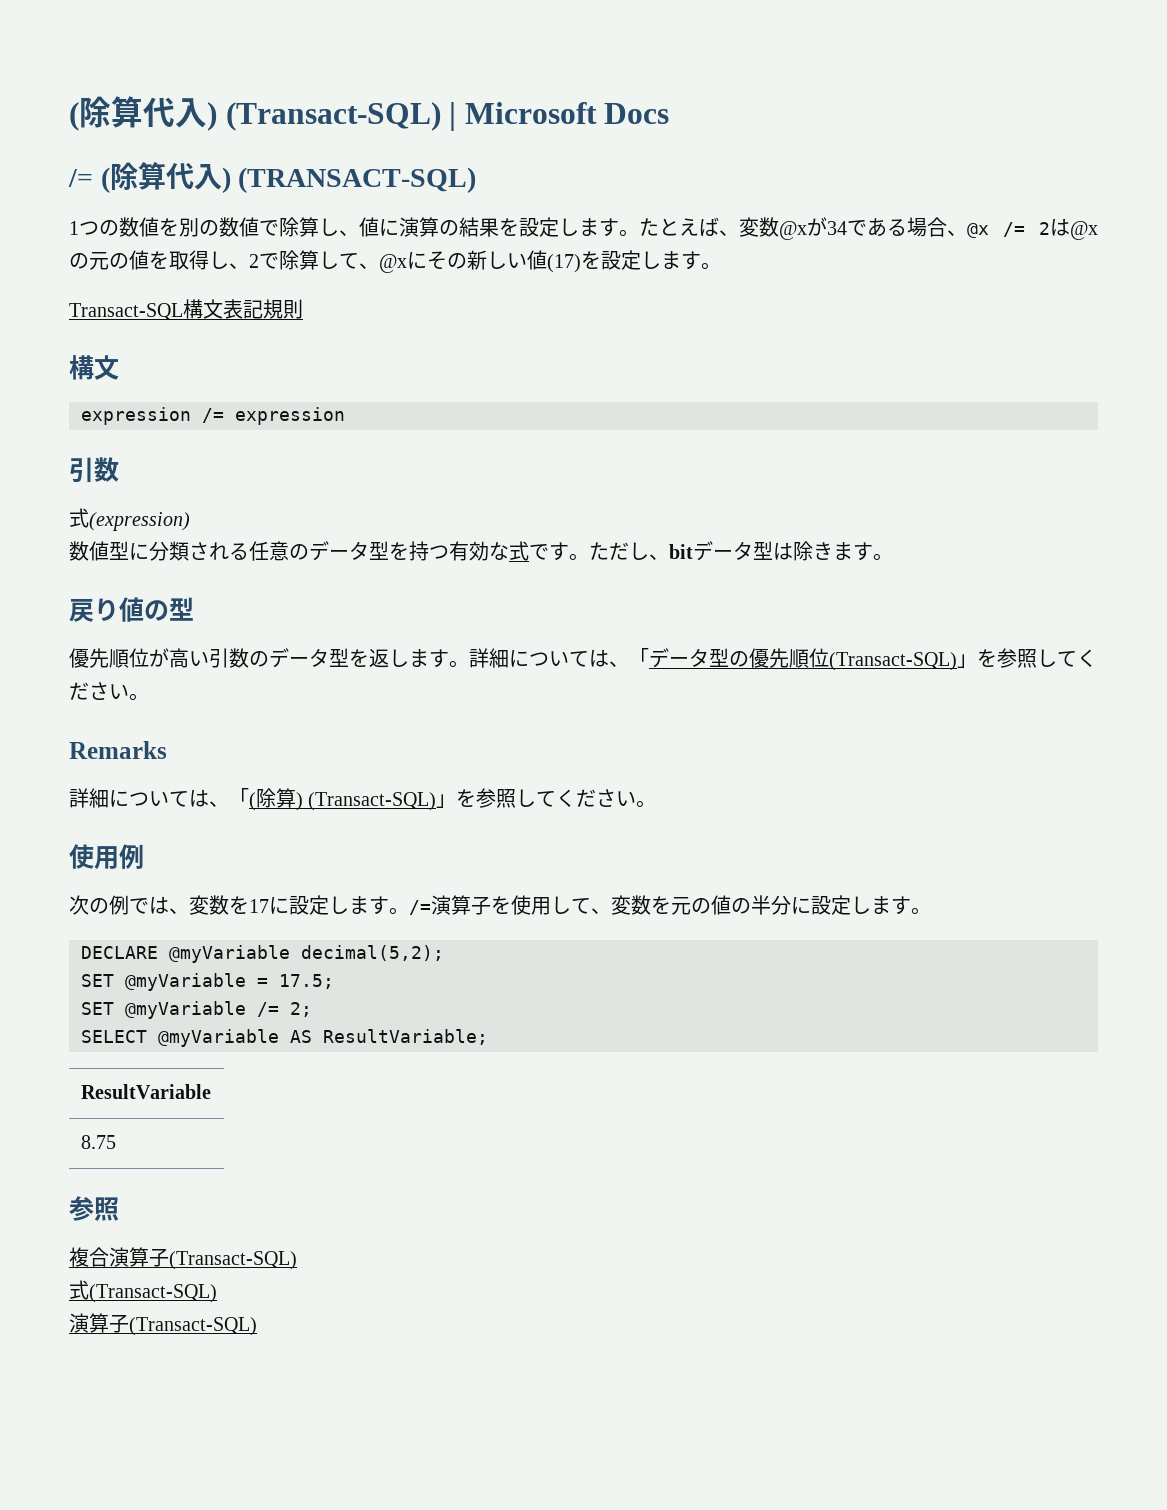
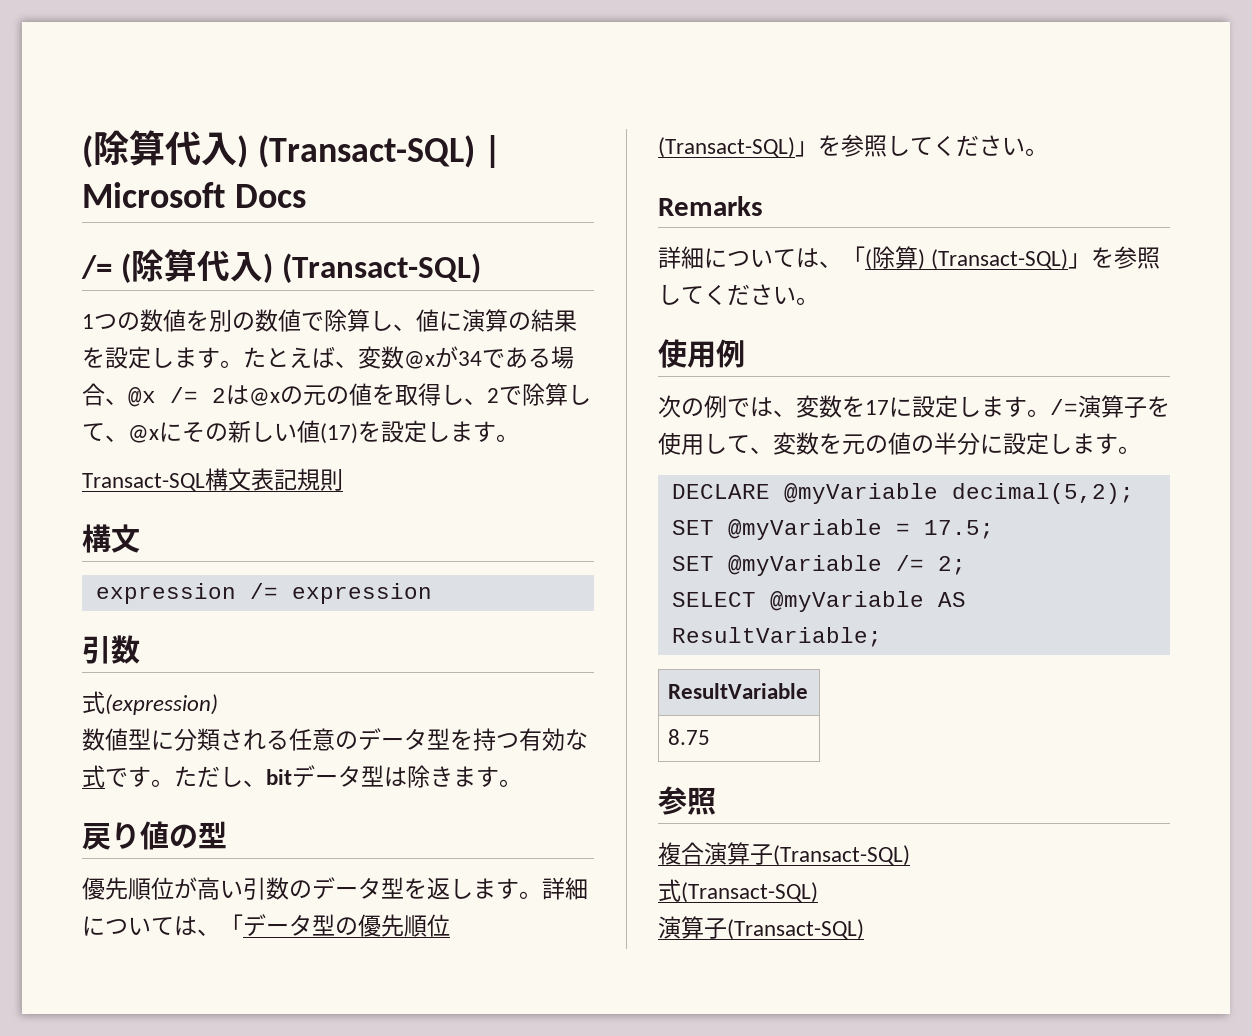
- /= (除算代入) (TRANSACT-SQL)
+ /= (除算代入) (Transact-SQL)

